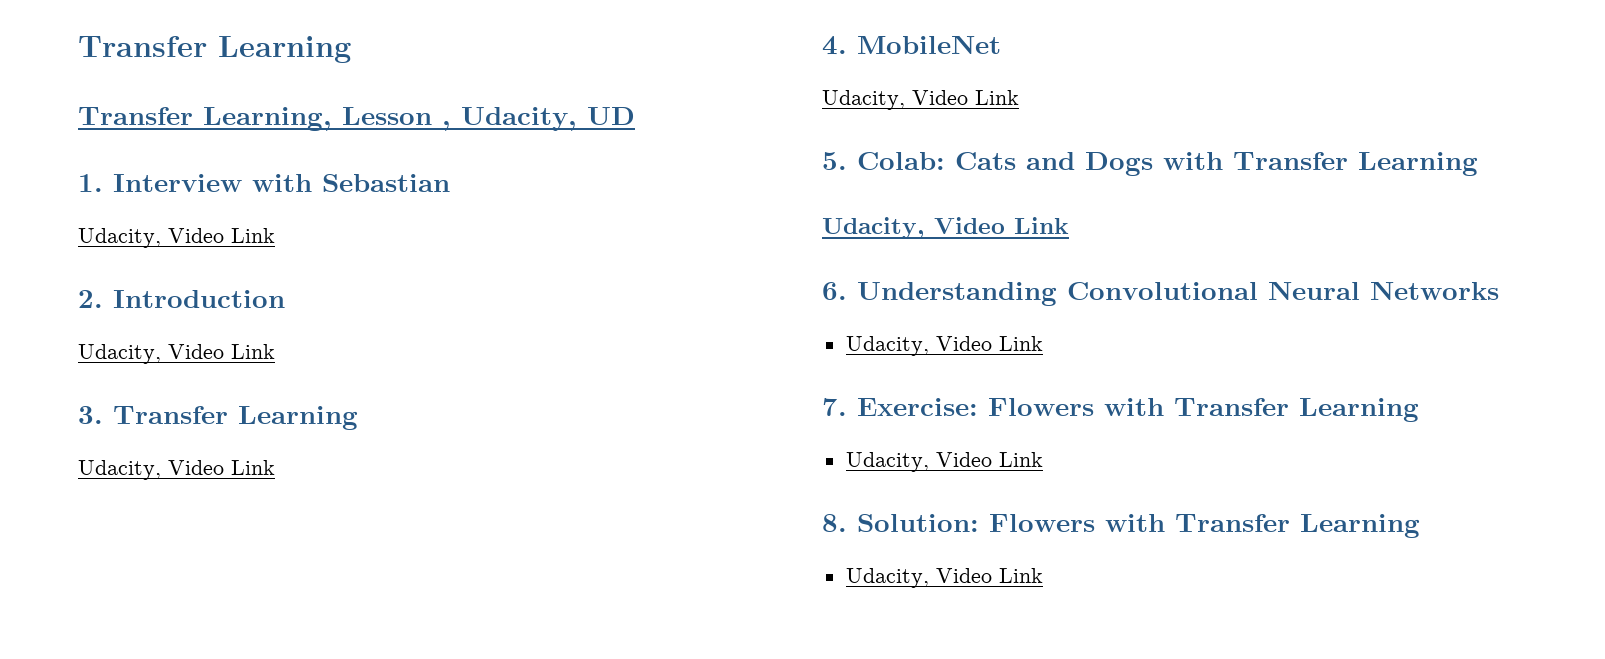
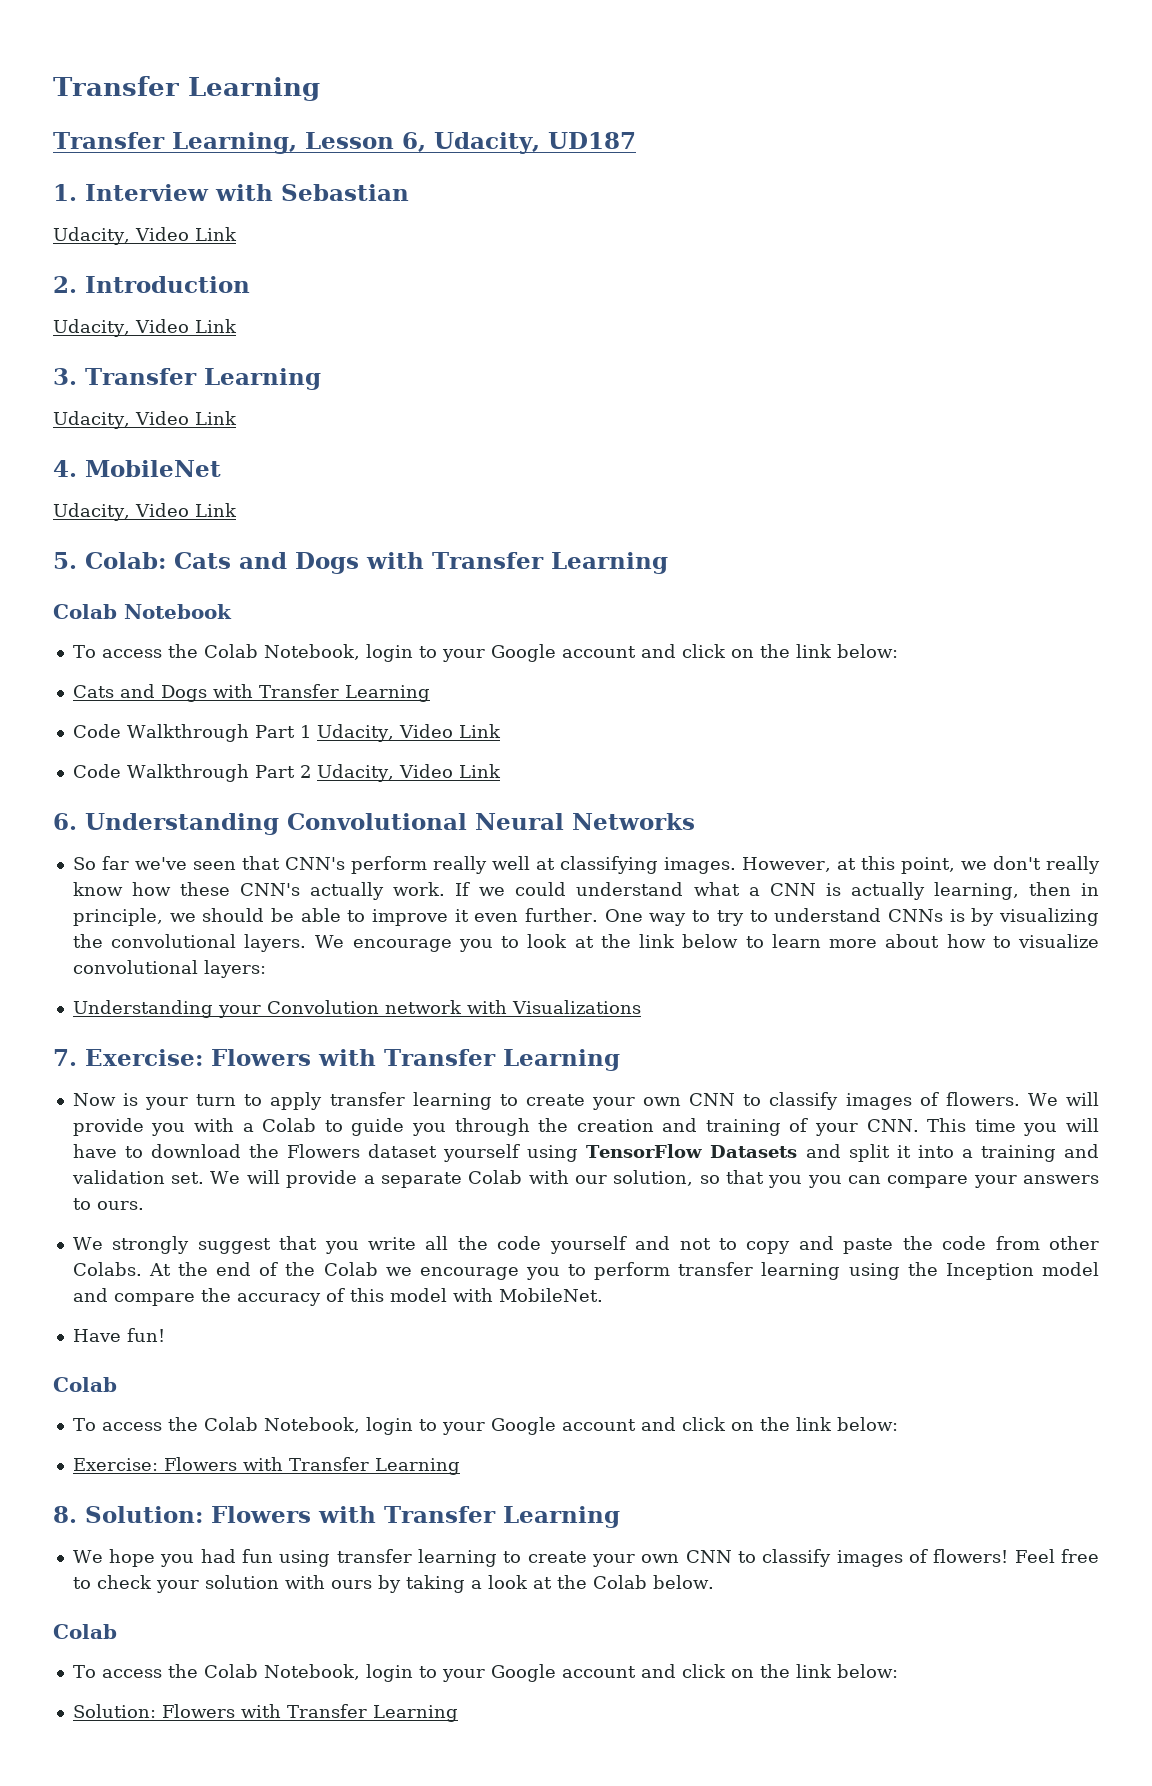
- Transfer Learning, Lesson , Udacity, UD
+ Transfer Learning, Lesson 6, Udacity, UD187
  5. Colab: Cats and Dogs with Transfer Learning
- Udacity, Video Link
+ Colab Notebook
+ To access the Colab Notebook, login to your Google account and click on the link below:
+ Cats and Dogs with Transfer Learning
+ Code Walkthrough Part 1 Udacity, Video Link
+ Code Walkthrough Part 2 Udacity, Video Link
  6. Understanding Convolutional Neural Networks
- Udacity, Video Link
+ So far we've seen that CNN's perform really well at classifying images. However, at this point, we don't really know how these CNN's actually work. If we could understand what a CNN is actually learning, then in principle, we should be able to improve it even further. One way to try to understand CNNs is by visualizing the convolutional layers. We encourage you to look at the link below to learn more about how to visualize convolutional layers:
+ Understanding your Convolution network with Visualizations
  7. Exercise: Flowers with Transfer Learning
- Udacity, Video Link
+ Now is your turn to apply transfer learning to create your own CNN to classify images of flowers. We will provide you with a Colab to guide you through the creation and training of your CNN. This time you will have to download the Flowers dataset yourself using TensorFlow Datasets and split it into a training and validation set. We will provide a separate Colab with our solution, so that you you can compare your answers to ours.
+ We strongly suggest that you write all the code yourself and not to copy and paste the code from other Colabs. At the end of the Colab we encourage you to perform transfer learning using the Inception model and compare the accuracy of this model with MobileNet.
+ Have fun!
+ Colab
+ To access the Colab Notebook, login to your Google account and click on the link below:
+ Exercise: Flowers with Transfer Learning
  8. Solution: Flowers with Transfer Learning
- Udacity, Video Link
+ We hope you had fun using transfer learning to create your own CNN to classify images of flowers! Feel free to check your solution with ours by taking a look at the Colab below.
+ Colab
+ To access the Colab Notebook, login to your Google account and click on the link below:
+ Solution: Flowers with Transfer Learning

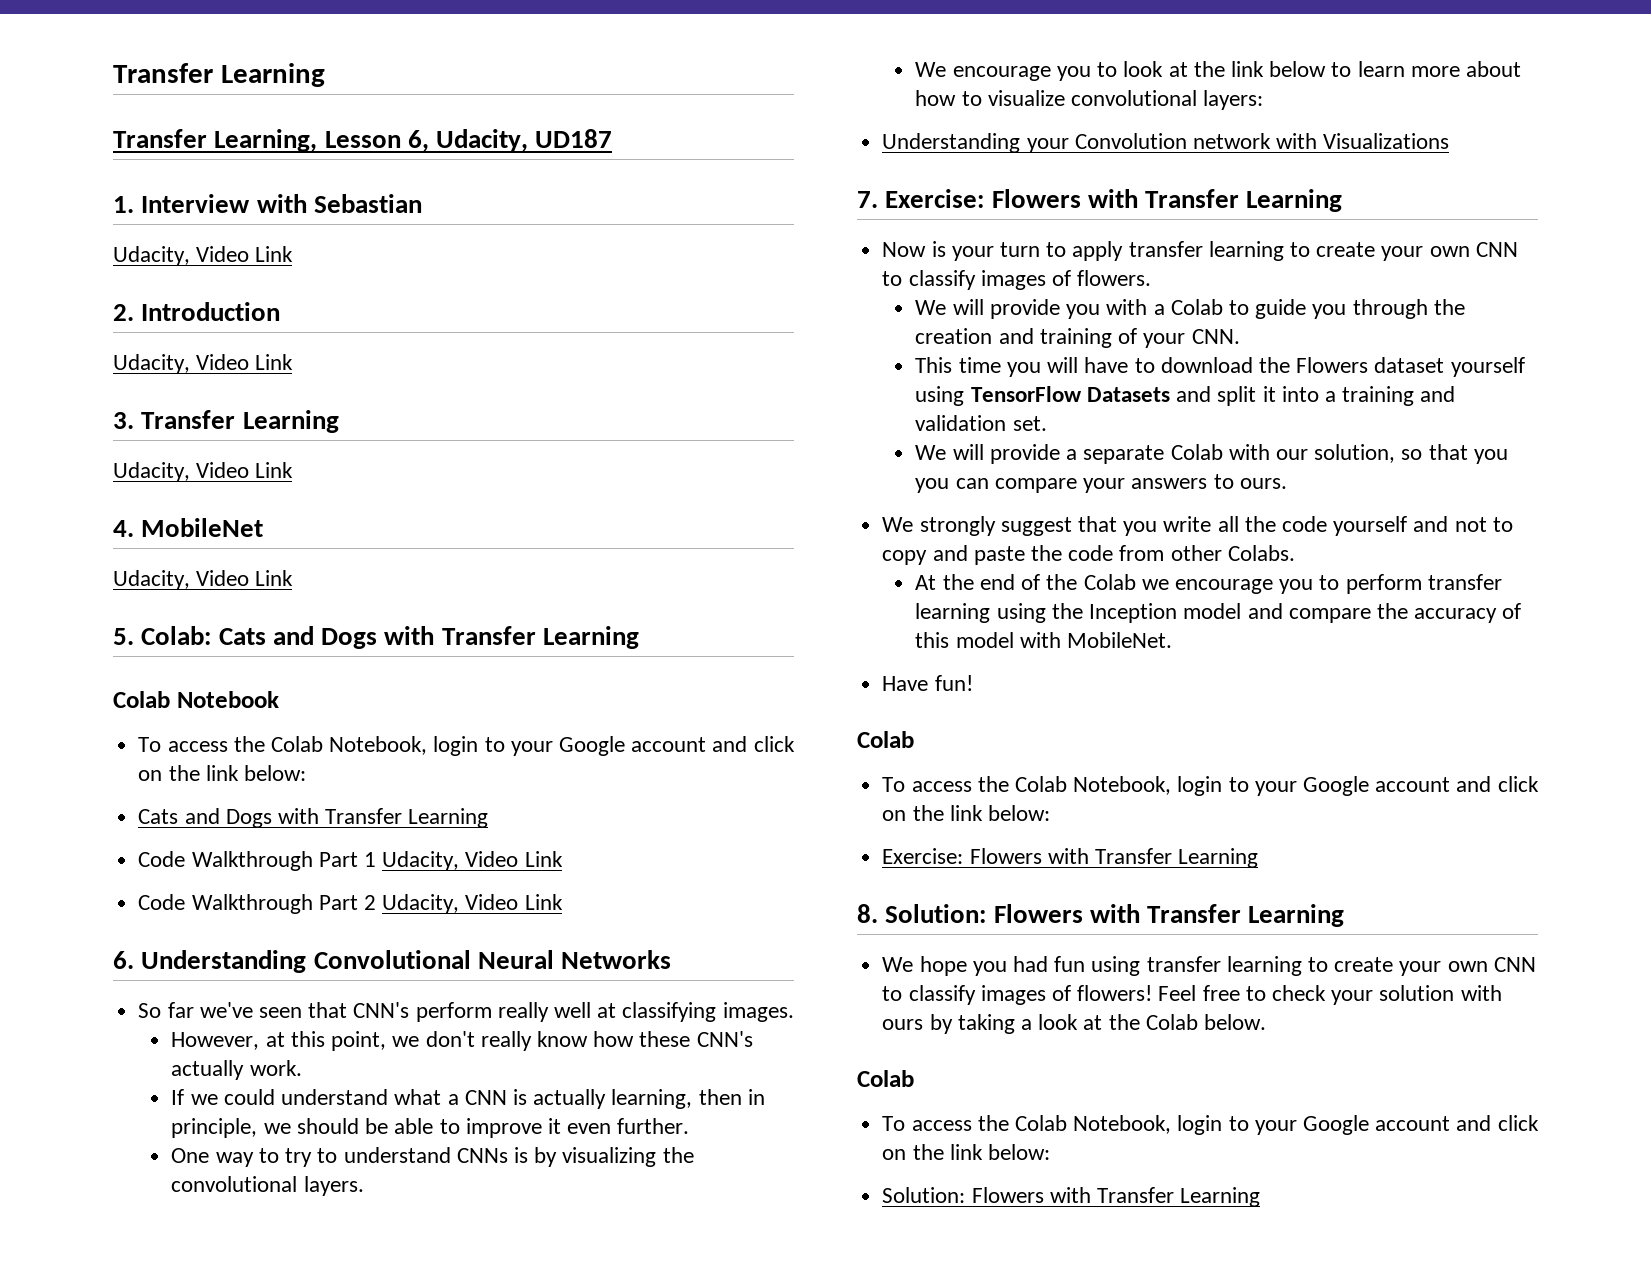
- So far we've seen that CNN's perform really well at classifying images. However, at this point, we don't really know how these CNN's actually work. If we could understand what a CNN is actually learning, then in principle, we should be able to improve it even further. One way to try to understand CNNs is by visualizing the convolutional layers. We encourage you to look at the link below to learn more about how to visualize convolutional layers:
+ So far we've seen that CNN's perform really well at classifying images.
+ However, at this point, we don't really know how these CNN's actually work.
+ If we could understand what a CNN is actually learning, then in principle, we should be able to improve it even further.
+ One way to try to understand CNNs is by visualizing the convolutional layers.
+ We encourage you to look at the link below to learn more about how to visualize convolutional layers:
- Now is your turn to apply transfer learning to create your own CNN to classify images of flowers. We will provide you with a Colab to guide you through the creation and training of your CNN. This time you will have to download the Flowers dataset yourself using TensorFlow Datasets and split it into a training and validation set. We will provide a separate Colab with our solution, so that you you can compare your answers to ours.
+ Now is your turn to apply transfer learning to create your own CNN to classify images of flowers.
+ We will provide you with a Colab to guide you through the creation and training of your CNN.
+ This time you will have to download the Flowers dataset yourself using TensorFlow Datasets and split it into a training and validation set.
+ We will provide a separate Colab with our solution, so that you you can compare your answers to ours.
- We strongly suggest that you write all the code yourself and not to copy and paste the code from other Colabs. At the end of the Colab we encourage you to perform transfer learning using the Inception model and compare the accuracy of this model with MobileNet.
+ We strongly suggest that you write all the code yourself and not to copy and paste the code from other Colabs.
+ At the end of the Colab we encourage you to perform transfer learning using the Inception model and compare the accuracy of this model with MobileNet.

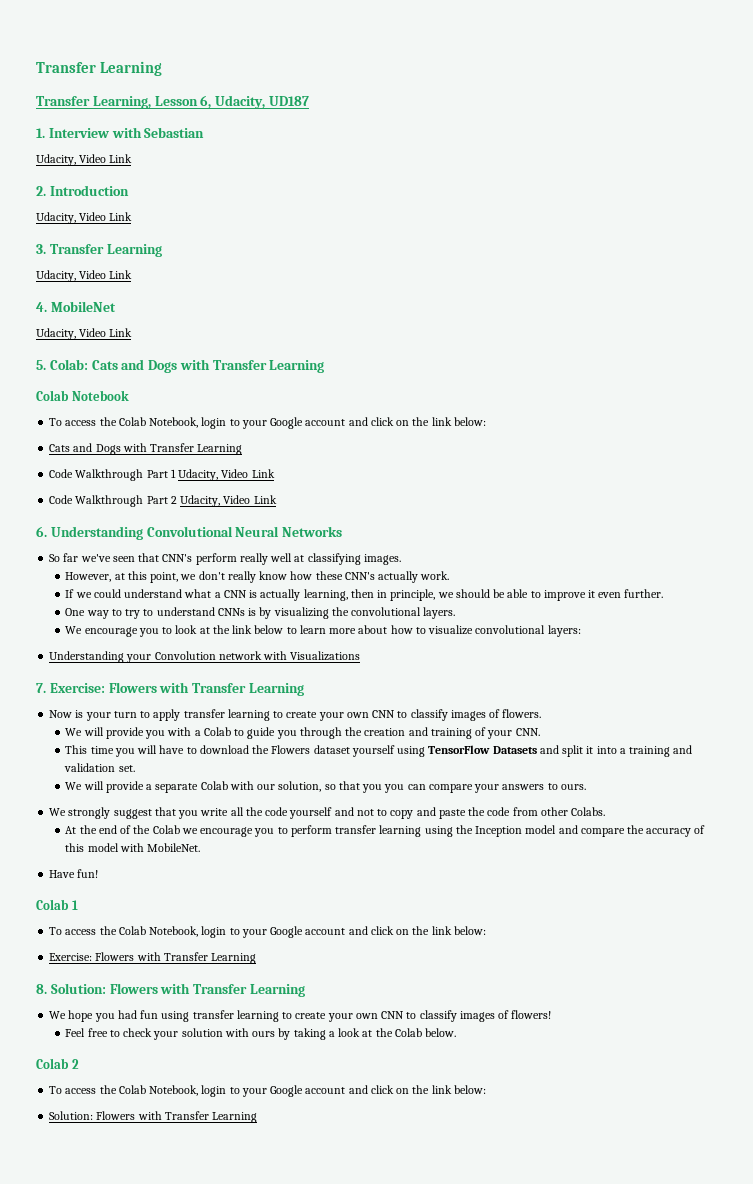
  Have fun!
- Colab
+ Colab 1
- We hope you had fun using transfer learning to create your own CNN to classify images of flowers! Feel free to check your solution with ours by taking a look at the Colab below.
- Colab
+ We hope you had fun using transfer learning to create your own CNN to classify images of flowers!
+ Feel free to check your solution with ours by taking a look at the Colab below.
+ Colab 2

